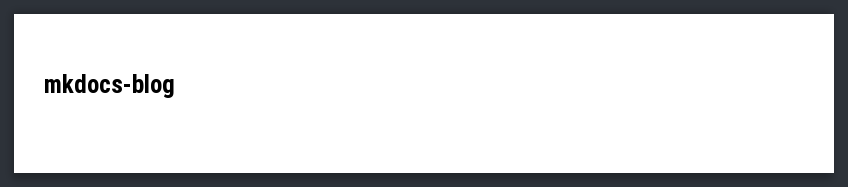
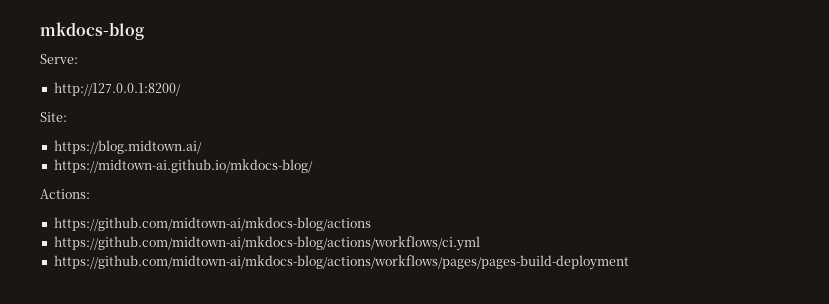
+ Serve:
+ http://127.0.0.1:8200/
+ Site:
+ https://blog.midtown.ai/
+ https://midtown-ai.github.io/mkdocs-blog/
+ Actions:
+ https://github.com/midtown-ai/mkdocs-blog/actions
+ https://github.com/midtown-ai/mkdocs-blog/actions/workflows/ci.yml
+ https://github.com/midtown-ai/mkdocs-blog/actions/workflows/pages/pages-build-deployment

